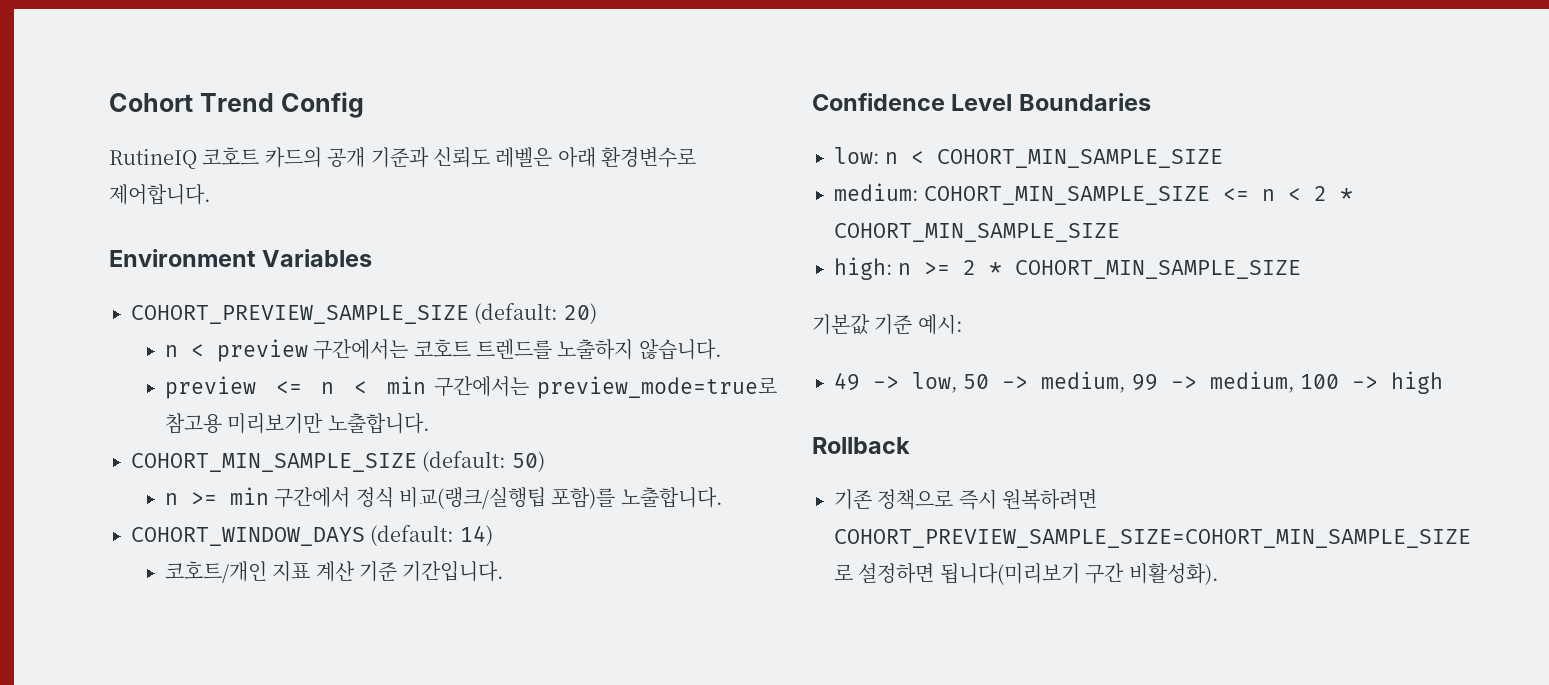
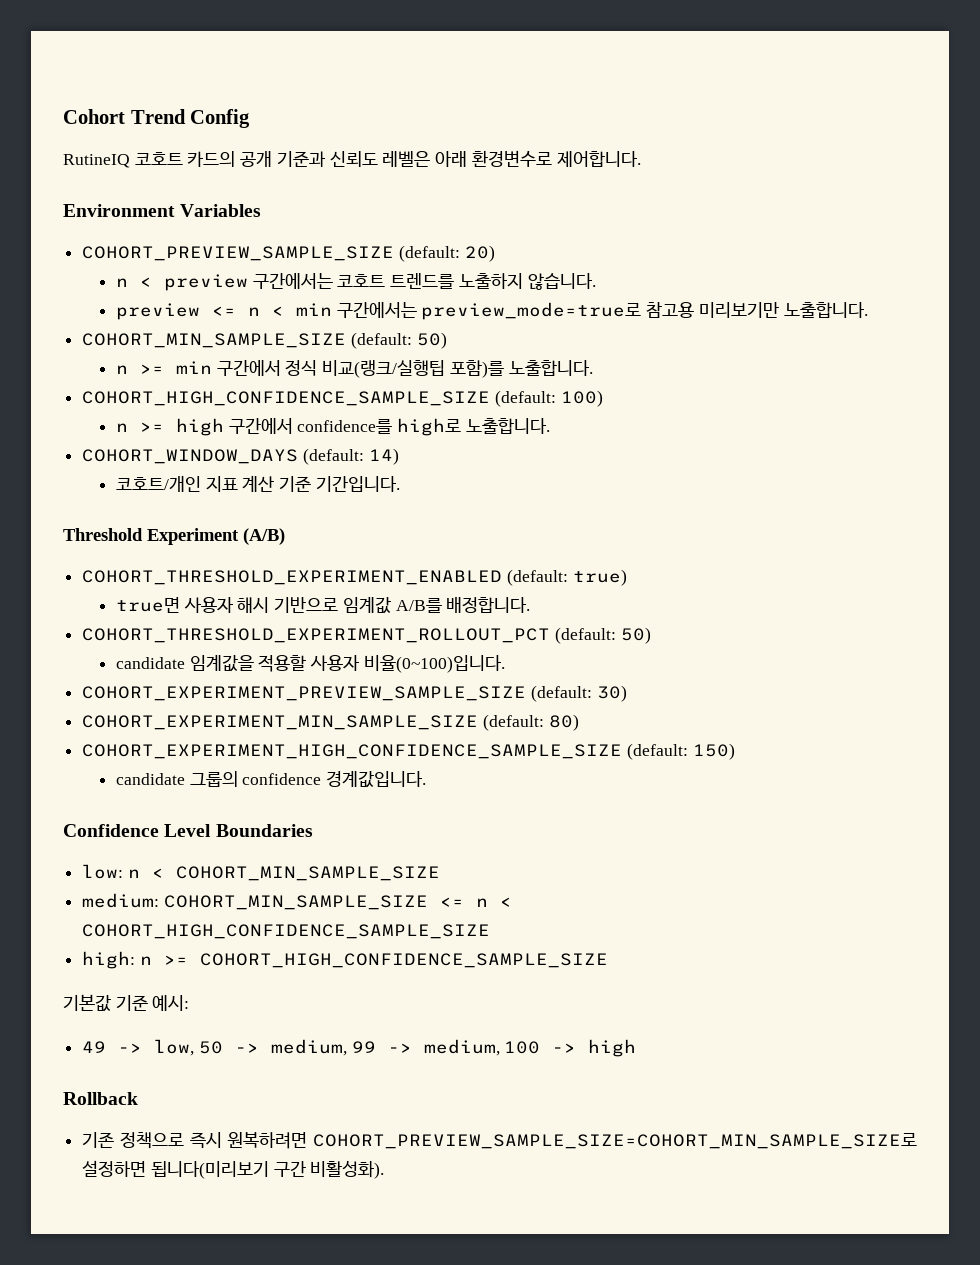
+ COHORT_HIGH_CONFIDENCE_SAMPLE_SIZE (default: 100)
+ n >= high 구간에서 confidence를 high로 노출합니다.
+ Threshold Experiment (A/B)
+ COHORT_THRESHOLD_EXPERIMENT_ENABLED (default: true)
+ true면 사용자 해시 기반으로 임계값 A/B를 배정합니다.
+ COHORT_THRESHOLD_EXPERIMENT_ROLLOUT_PCT (default: 50)
+ candidate 임계값을 적용할 사용자 비율(0~100)입니다.
+ COHORT_EXPERIMENT_PREVIEW_SAMPLE_SIZE (default: 30)
+ COHORT_EXPERIMENT_MIN_SAMPLE_SIZE (default: 80)
+ COHORT_EXPERIMENT_HIGH_CONFIDENCE_SAMPLE_SIZE (default: 150)
+ candidate 그룹의 confidence 경계값입니다.
- medium: COHORT_MIN_SAMPLE_SIZE <= n < 2 * COHORT_MIN_SAMPLE_SIZE
+ medium: COHORT_MIN_SAMPLE_SIZE <= n < COHORT_HIGH_CONFIDENCE_SAMPLE_SIZE
- high: n >= 2 * COHORT_MIN_SAMPLE_SIZE
+ high: n >= COHORT_HIGH_CONFIDENCE_SAMPLE_SIZE

